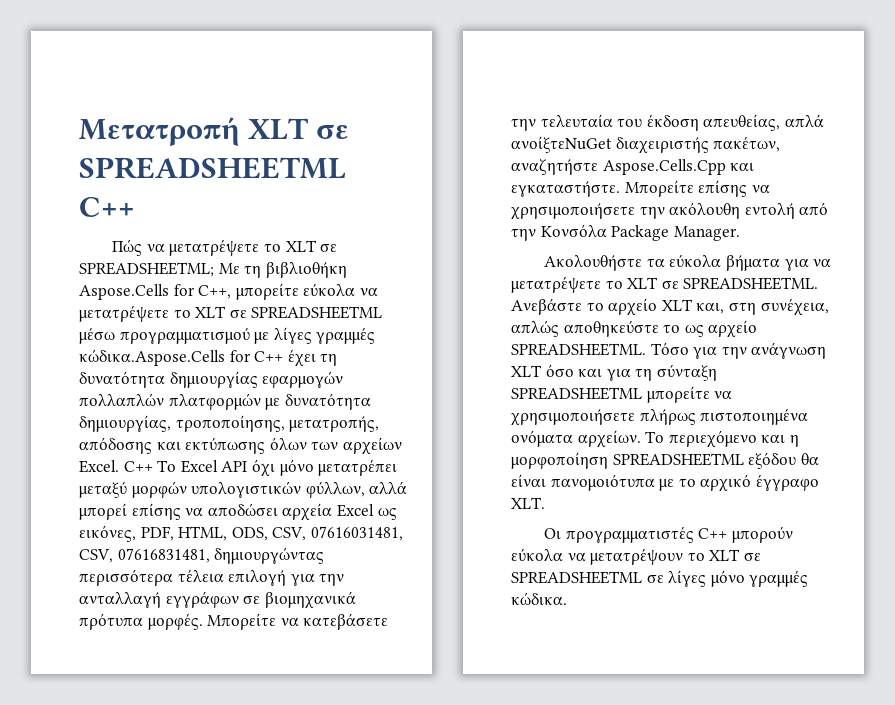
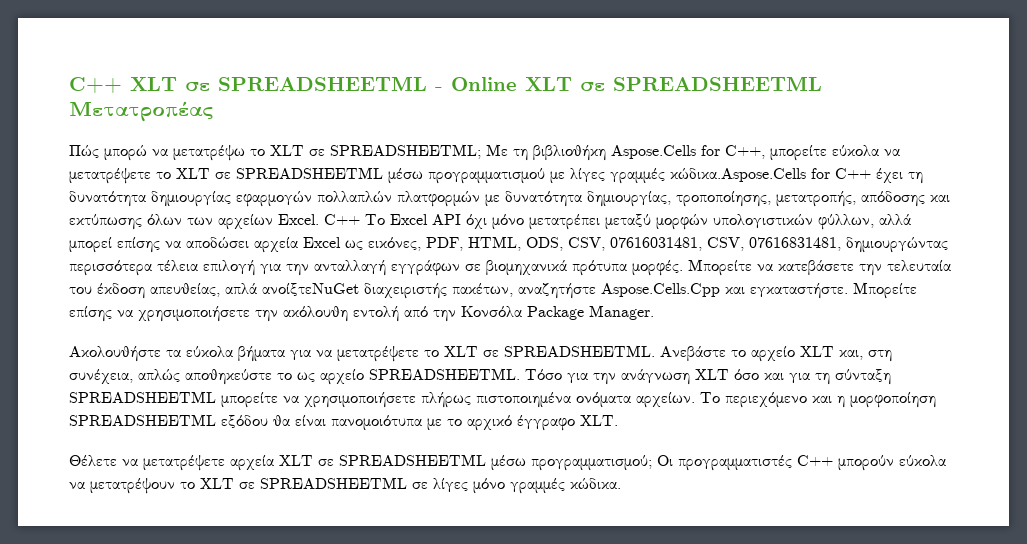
- Μετατροπή XLT σε SPREADSHEETML C++
- Πώς να μετατρέψετε το XLT σε SPREADSHEETML; Με τη βιβλιοθήκη Aspose.Cells for C++, μπορείτε εύκολα να μετατρέψετε το XLT σε SPREADSHEETML μέσω προγραμματισμού με λίγες γραμμές κώδικα.Aspose.Cells for C++ έχει τη δυνατότητα δημιουργίας εφαρμογών πολλαπλών πλατφορμών με δυνατότητα δημιουργίας, τροποποίησης, μετατροπής, απόδοσης και εκτύπωσης όλων των αρχείων Excel.
+ C++ XLT σε SPREADSHEETML - Online XLT σε SPREADSHEETML Μετατροπέας
+ Πώς μπορώ να μετατρέψω το XLT σε SPREADSHEETML; Με τη βιβλιοθήκη Aspose.Cells for C++, μπορείτε εύκολα να μετατρέψετε το XLT σε SPREADSHEETML μέσω προγραμματισμού με λίγες γραμμές κώδικα.Aspose.Cells for C++ έχει τη δυνατότητα δημιουργίας εφαρμογών πολλαπλών πλατφορμών με δυνατότητα δημιουργίας, τροποποίησης, μετατροπής, απόδοσης και εκτύπωσης όλων των αρχείων Excel.
- Οι προγραμματιστές C++ μπορούν εύκολα να μετατρέψουν το XLT σε SPREADSHEETML σε λίγες μόνο γραμμές κώδικα.
+ Θέλετε να μετατρέψετε αρχεία XLT σε SPREADSHEETML μέσω προγραμματισμού; Οι προγραμματιστές C++ μπορούν εύκολα να μετατρέψουν το XLT σε SPREADSHEETML σε λίγες μόνο γραμμές κώδικα.

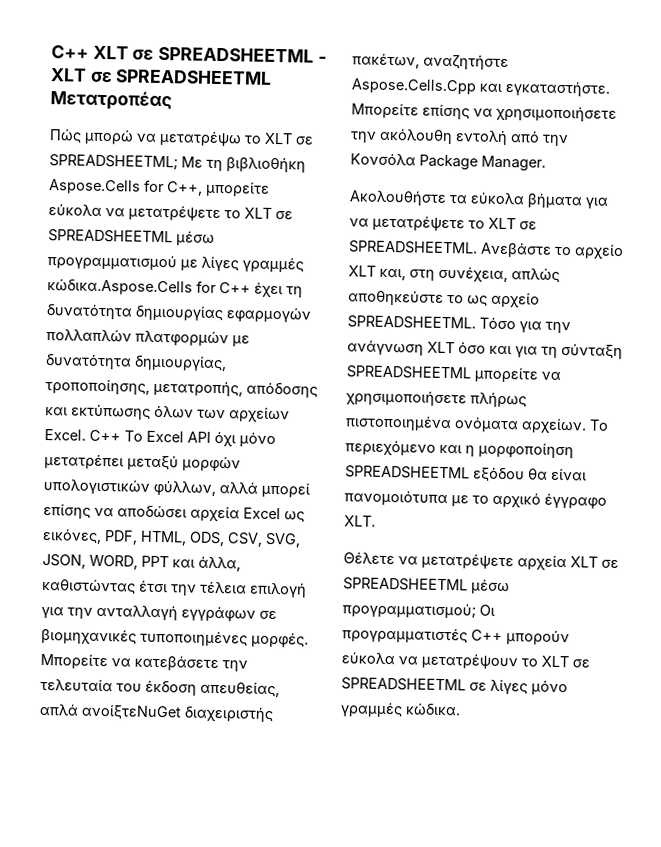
- C++ XLT σε SPREADSHEETML - Online XLT σε SPREADSHEETML Μετατροπέας
+ C++ XLT σε SPREADSHEETML - XLT σε SPREADSHEETML Μετατροπέας
- C++ Το Excel API όχι μόνο μετατρέπει μεταξύ μορφών υπολογιστικών φύλλων, αλλά μπορεί επίσης να αποδώσει αρχεία Excel ως εικόνες, PDF, HTML, ODS, CSV, 07616031481, CSV, 07616831481, δημιουργώντας περισσότερα τέλεια επιλογή για την ανταλλαγή εγγράφων σε βιομηχανικά πρότυπα μορφές.
+ C++ Το Excel API όχι μόνο μετατρέπει μεταξύ μορφών υπολογιστικών φύλλων, αλλά μπορεί επίσης να αποδώσει αρχεία Excel ως εικόνες, PDF, HTML, ODS, CSV, SVG, JSON, WORD, PPT και άλλα, καθιστώντας έτσι την τέλεια επιλογή για την ανταλλαγή εγγράφων σε βιομηχανικές τυποποιημένες μορφές.

